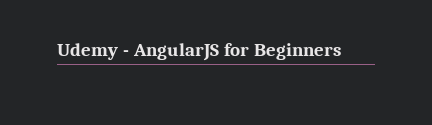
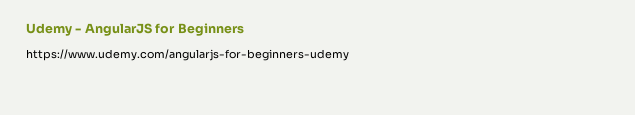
+ https://www.udemy.com/angularjs-for-beginners-udemy

